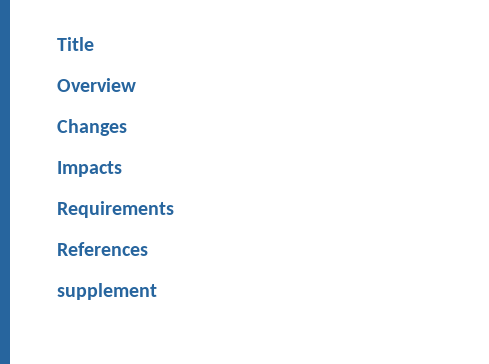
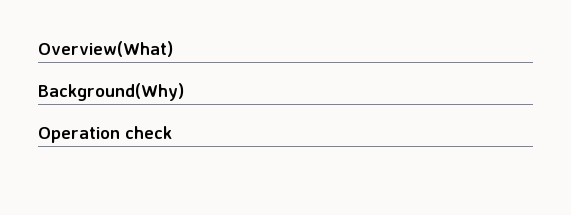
- Title
- Overview
- Changes
- Impacts
- Requirements
- References
- supplement
+ Overview(What)
+ Background(Why)
+ Operation check

